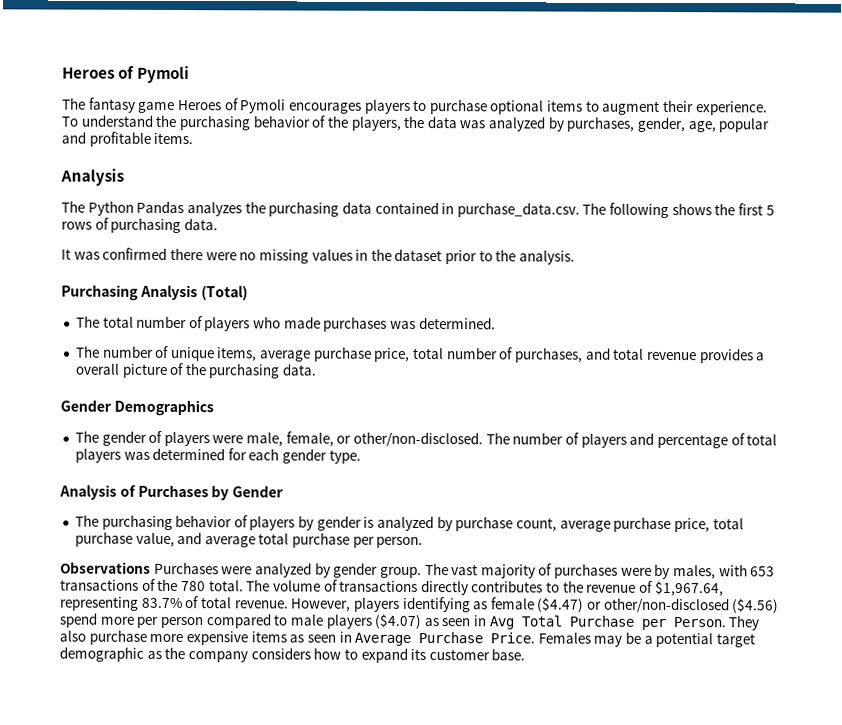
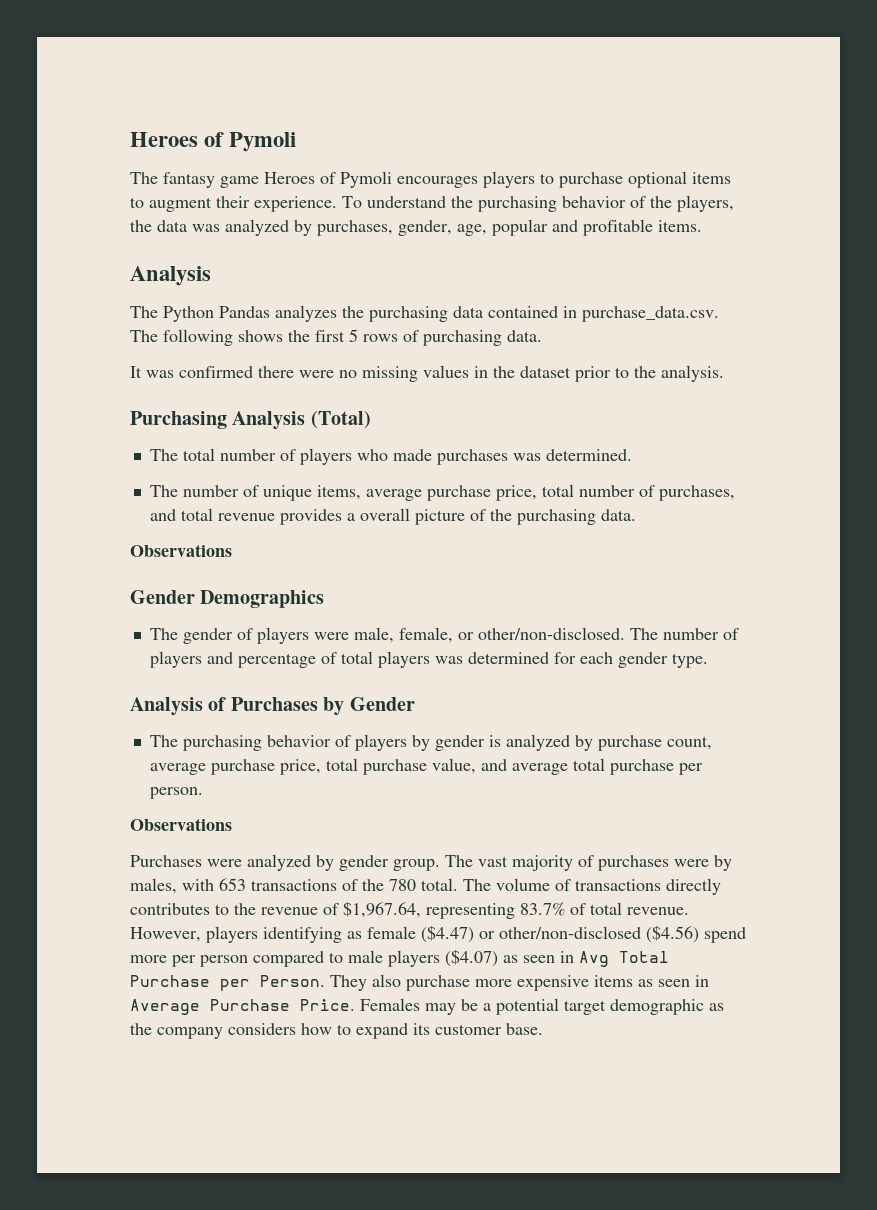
  The number of unique items, average purchase price, total number of purchases, and total revenue provides a overall picture of the purchasing data.
+ Observations
  The purchasing behavior of players by gender is analyzed by purchase count, average purchase price, total purchase value, and average total purchase per person.
- Observations Purchases were analyzed by gender group.
+ Observations
+ Purchases were analyzed by gender group.

